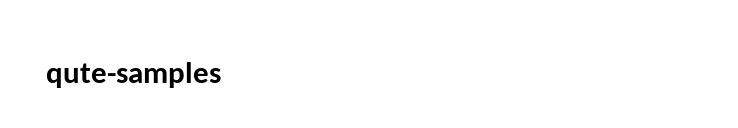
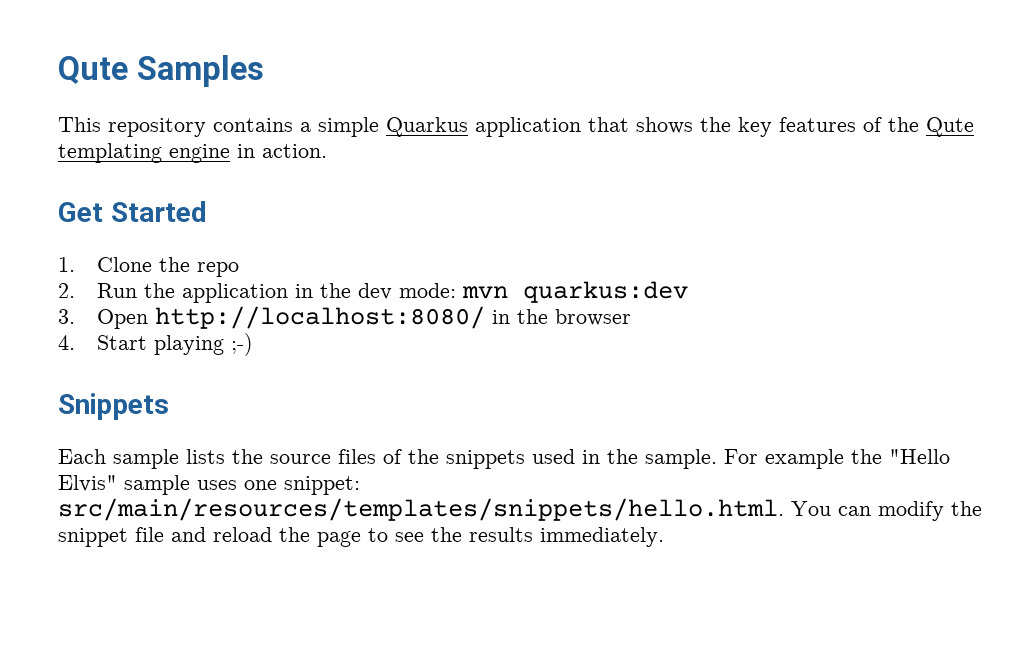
- qute-samples
+ Qute Samples
+ This repository contains a simple Quarkus application that shows the key features of the Qute templating engine in action.
+ Get Started
+ 1. Clone the repo
+ 2. Run the application in the dev mode: mvn quarkus:dev
+ 3. Open http://localhost:8080/ in the browser
+ 4. Start playing ;-)
+ Snippets
+ Each sample lists the source files of the snippets used in the sample. For example the "Hello Elvis" sample uses one snippet: src/main/resources/templates/snippets/hello.html. You can modify the snippet file and reload the page to see the results immediately.

